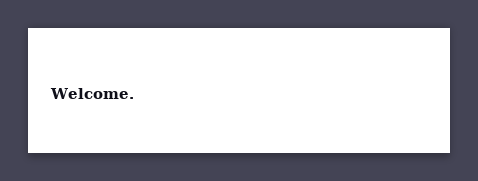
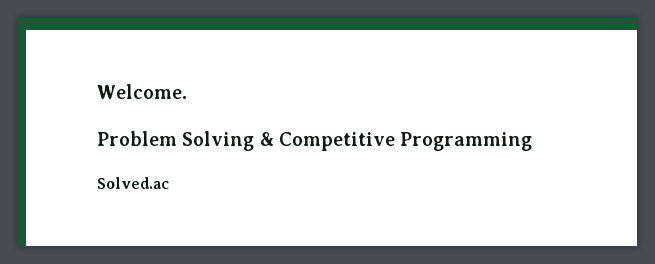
+ Problem Solving & Competitive Programming
+ Solved.ac

